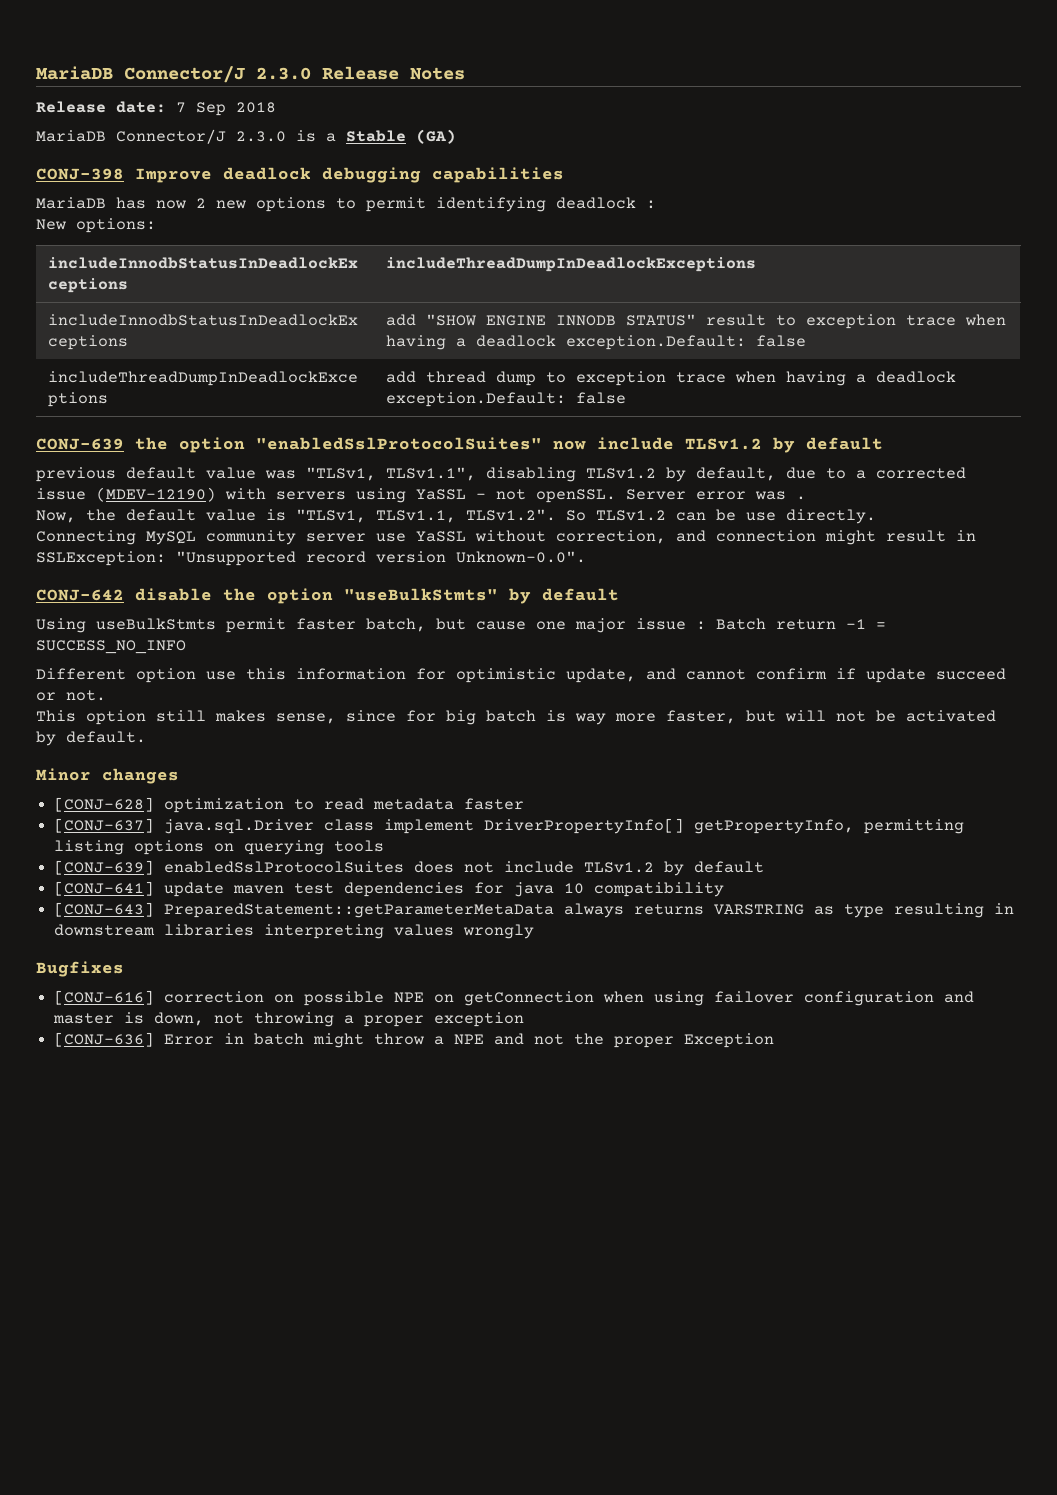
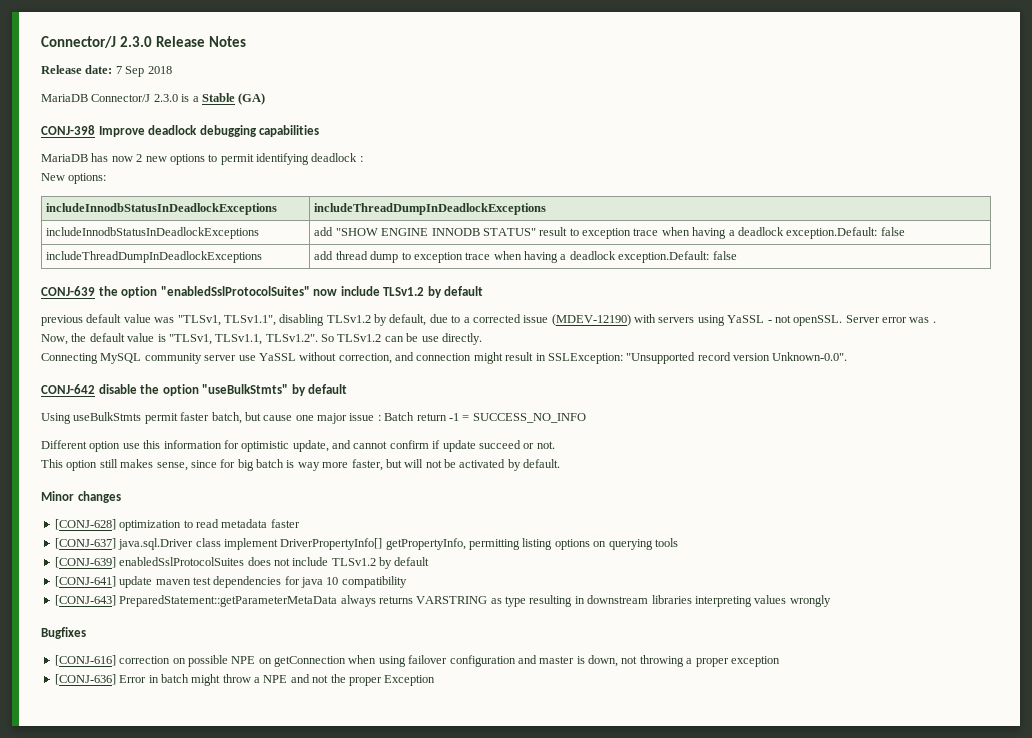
- MariaDB Connector/J 2.3.0 Release Notes
+ Connector/J 2.3.0 Release Notes

